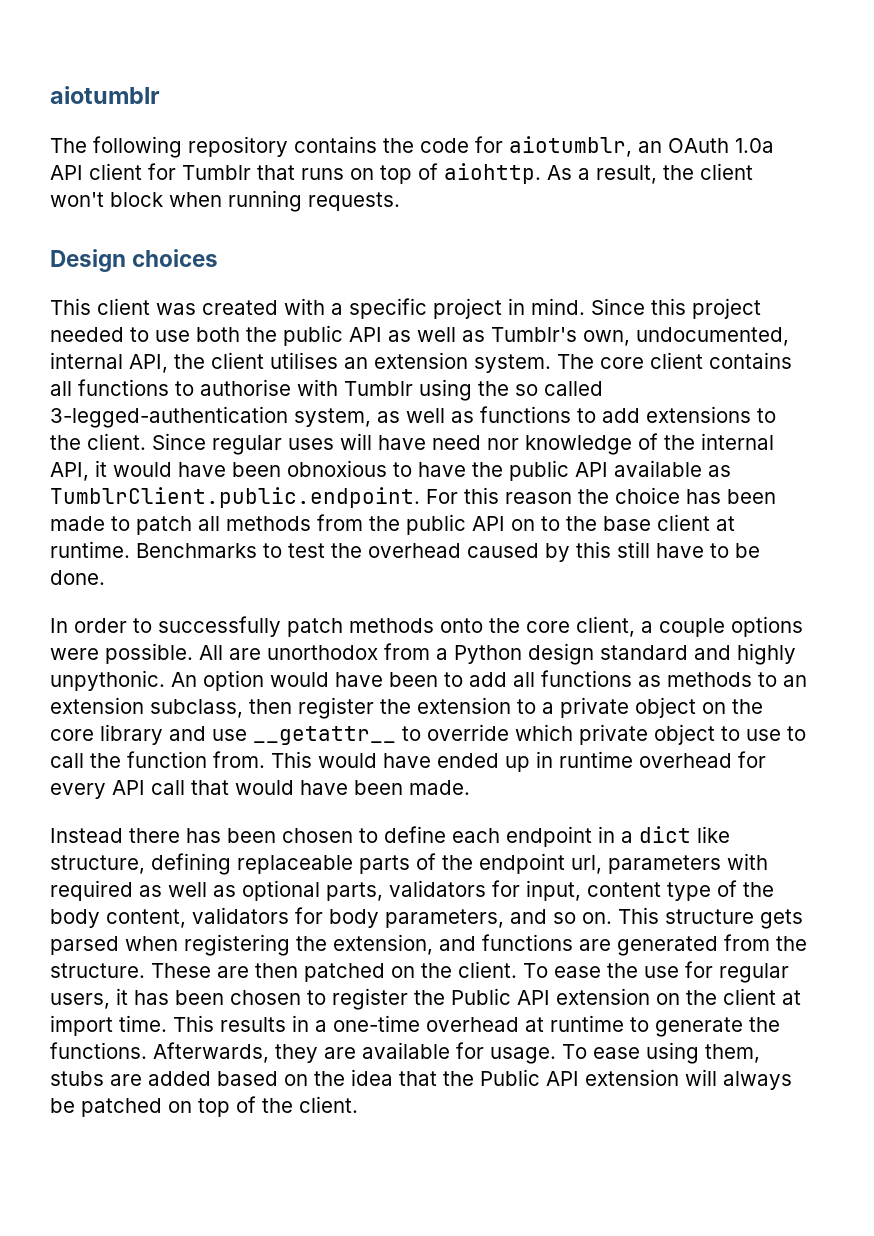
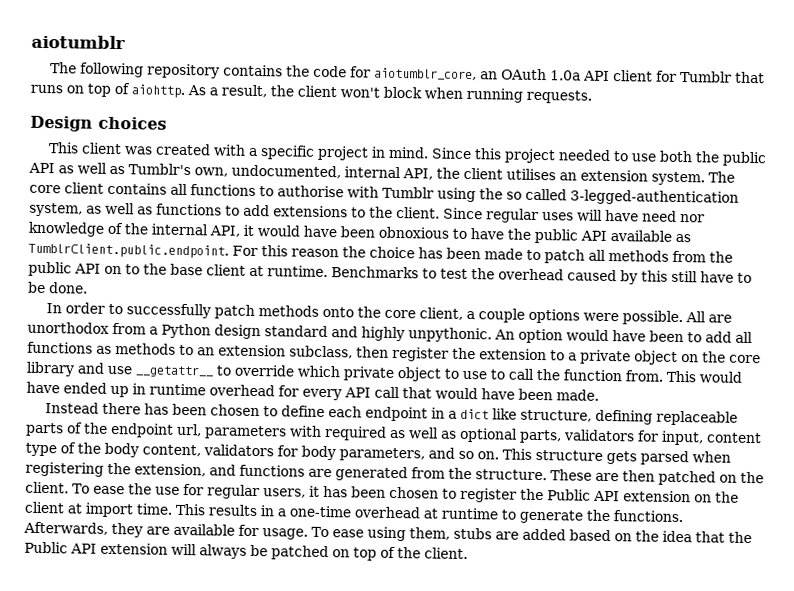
- The following repository contains the code for aiotumblr, an OAuth 1.0a API client for Tumblr that runs on top of aiohttp.
+ The following repository contains the code for aiotumblr_core, an OAuth 1.0a API client for Tumblr that runs on top of aiohttp.

